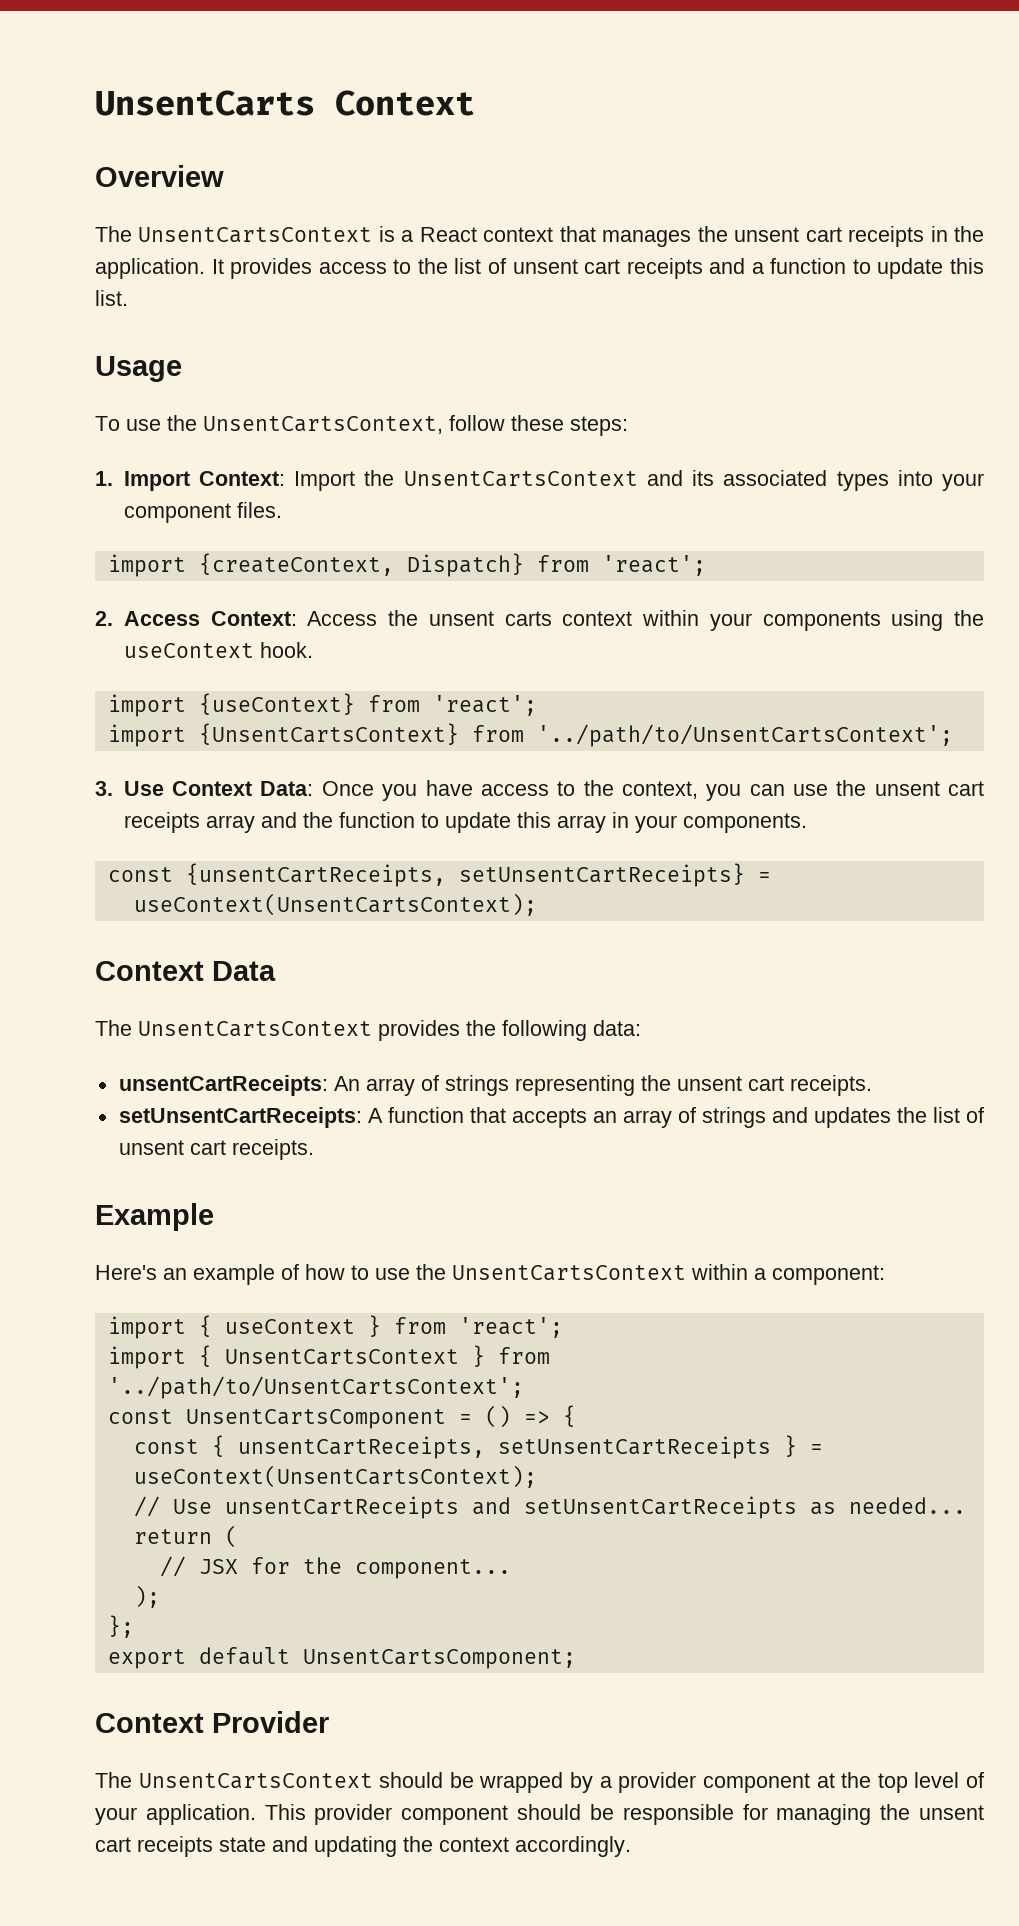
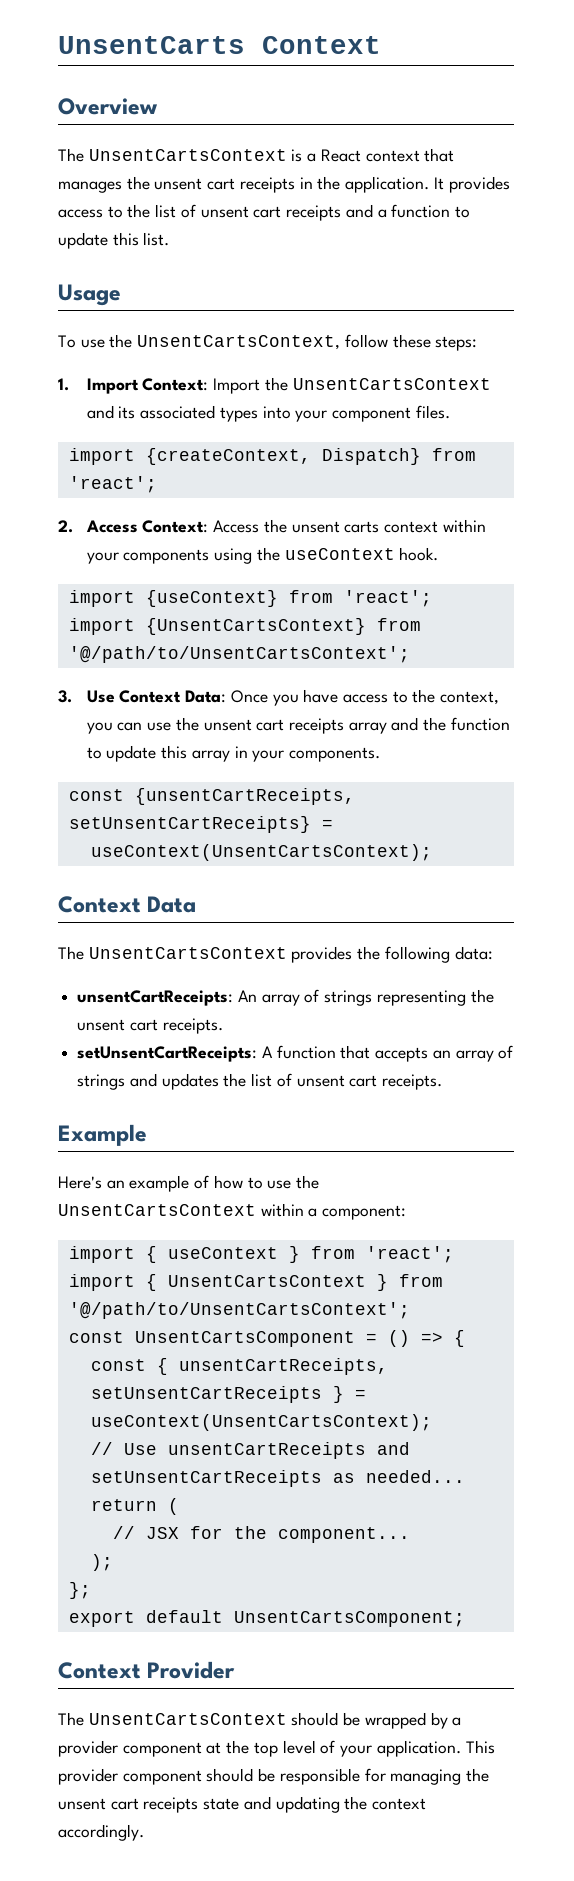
- import {UnsentCartsContext} from '../path/to/UnsentCartsContext';
+ import {UnsentCartsContext} from '@/path/to/UnsentCartsContext';
- import { UnsentCartsContext } from '../path/to/UnsentCartsContext';
+ import { UnsentCartsContext } from '@/path/to/UnsentCartsContext';

